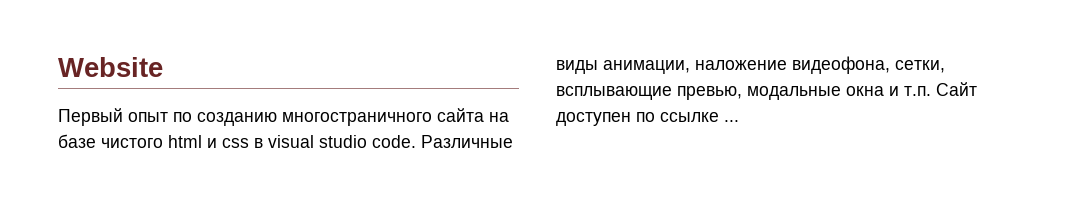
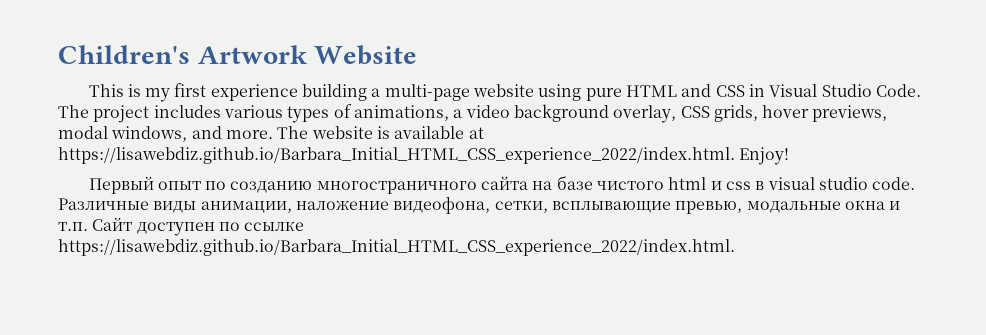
- Website
+ Children's Artwork Website
+ This is my first experience building a multi-page website using pure HTML and CSS in Visual Studio Code. The project includes various types of animations, a video background overlay, CSS grids, hover previews, modal windows, and more. The website is available at https://lisawebdiz.github.io/Barbara_Initial_HTML_CSS_experience_2022/index.html. Enjoy!
- Различные виды анимации, наложение видеофона, сетки, всплывающие превью, модальные окна и т.п. Сайт доступен по ссылке ...
+ Различные виды анимации, наложение видеофона, сетки, всплывающие превью, модальные окна и т.п. Сайт доступен по ссылке https://lisawebdiz.github.io/Barbara_Initial_HTML_CSS_experience_2022/index.html.

